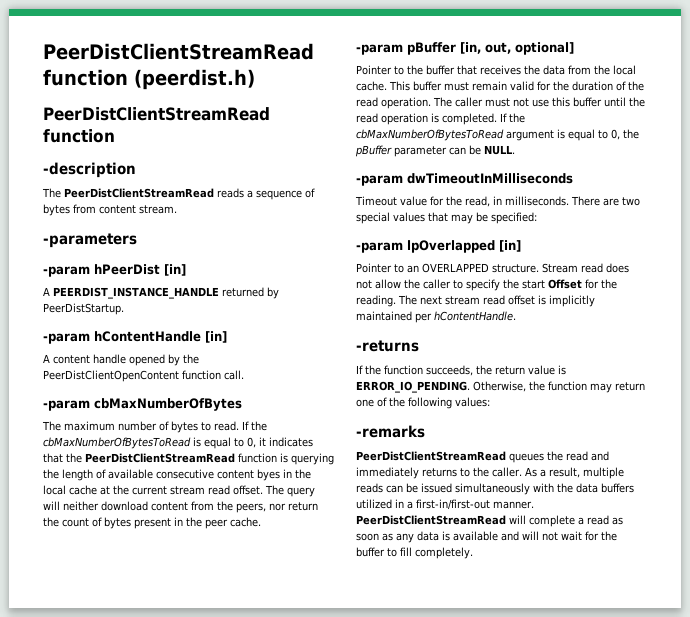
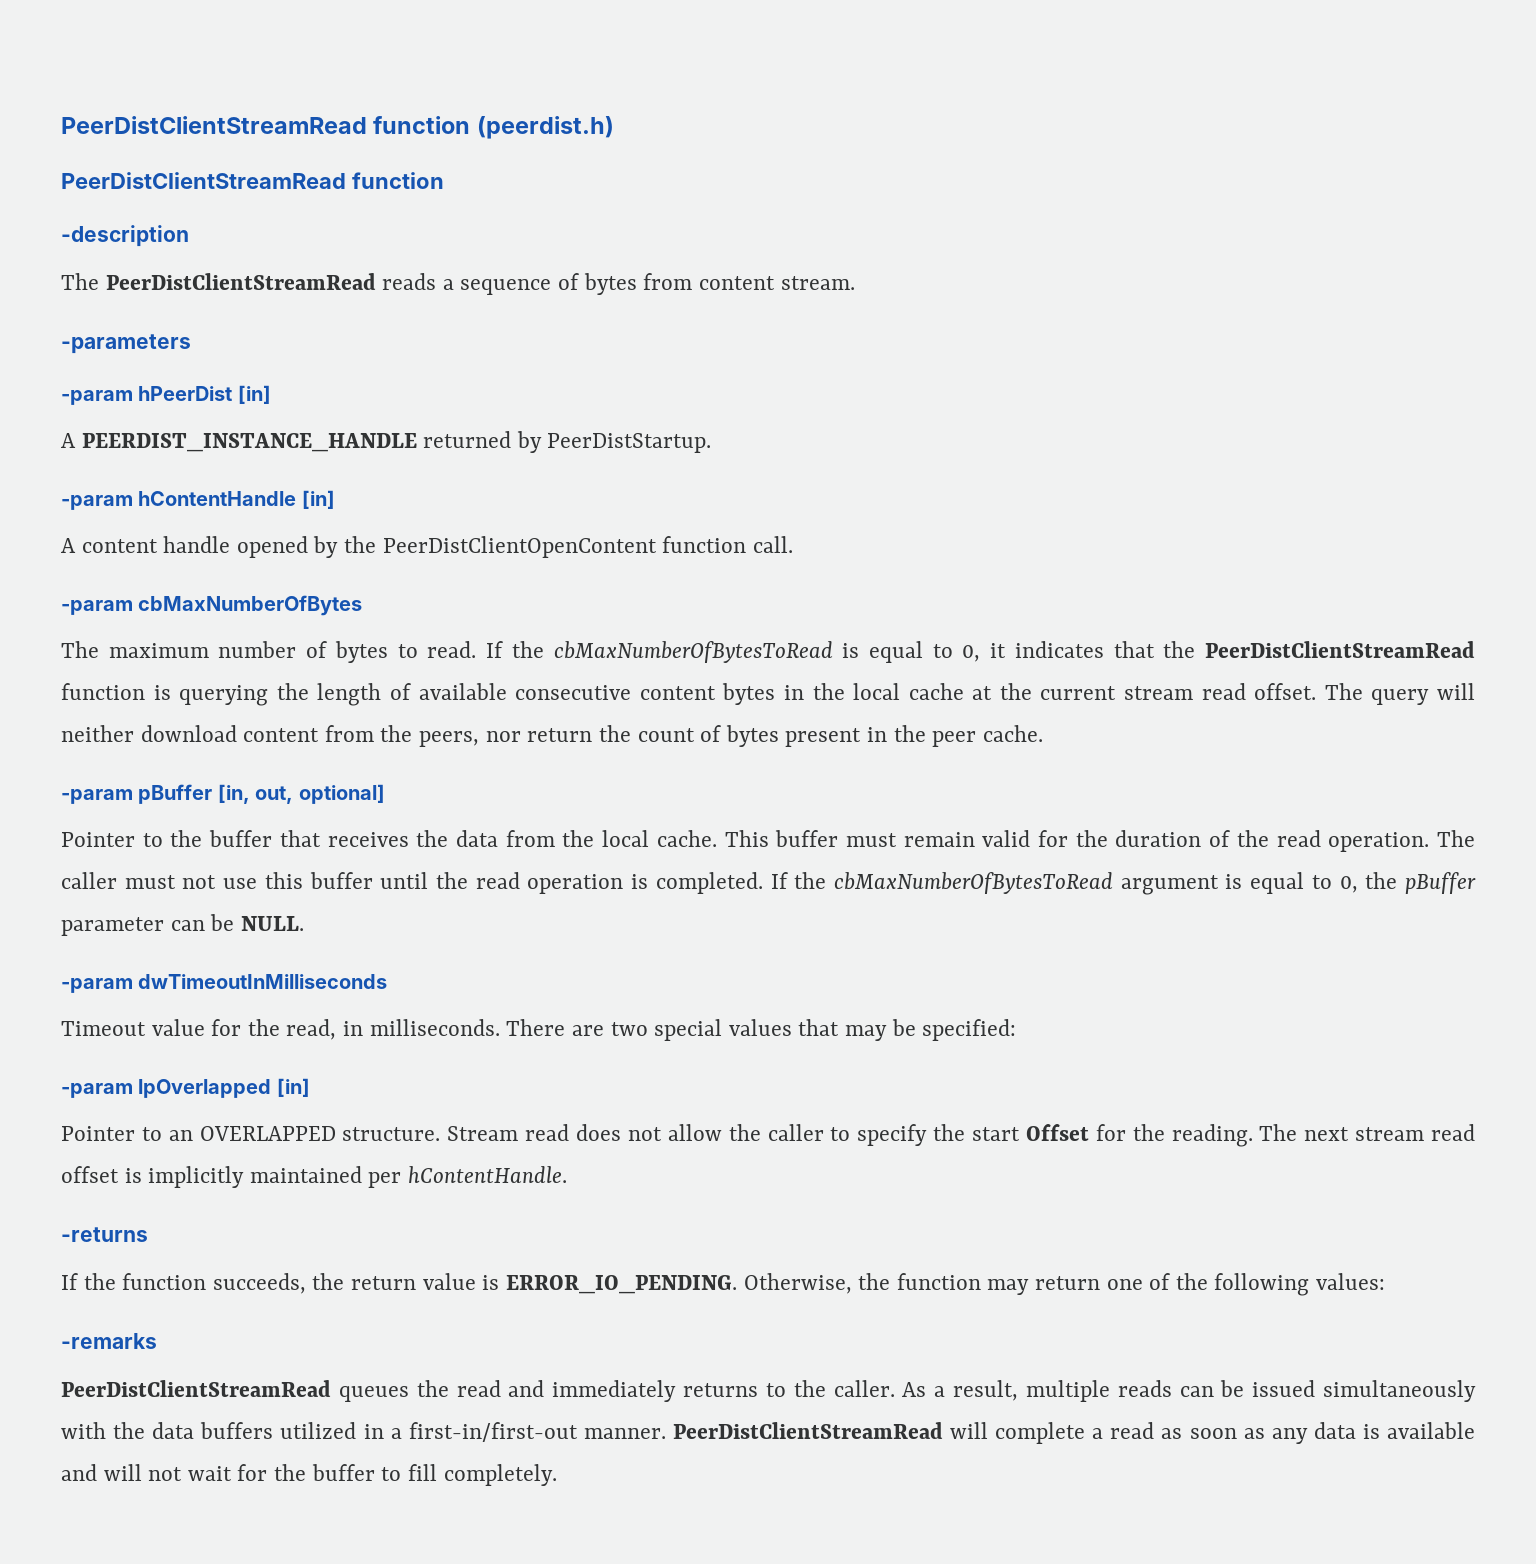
- If the cbMaxNumberOfBytesToRead is equal to 0, it indicates that the PeerDistClientStreamRead function is querying the length of available consecutive content byes in the local cache at the current stream read offset.
+ If the cbMaxNumberOfBytesToRead is equal to 0, it indicates that the PeerDistClientStreamRead function is querying the length of available consecutive content bytes in the local cache at the current stream read offset.

